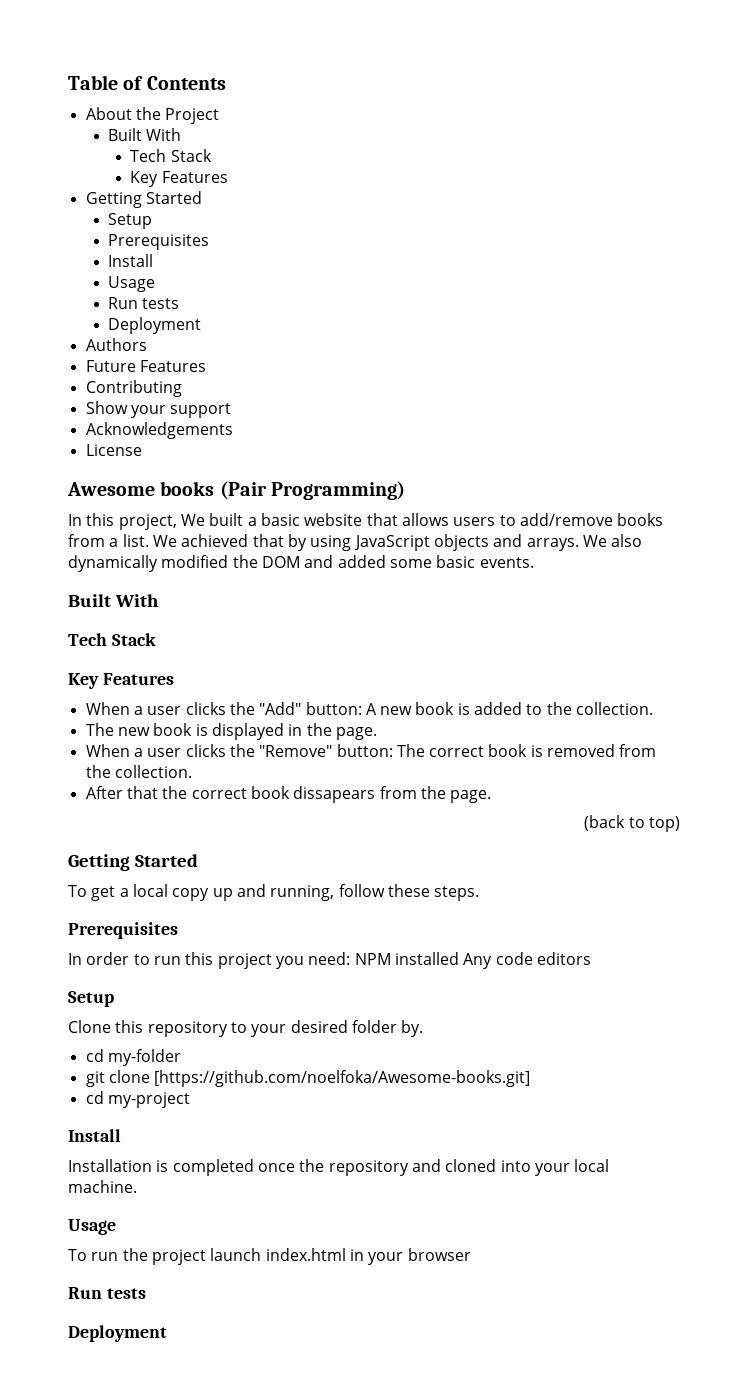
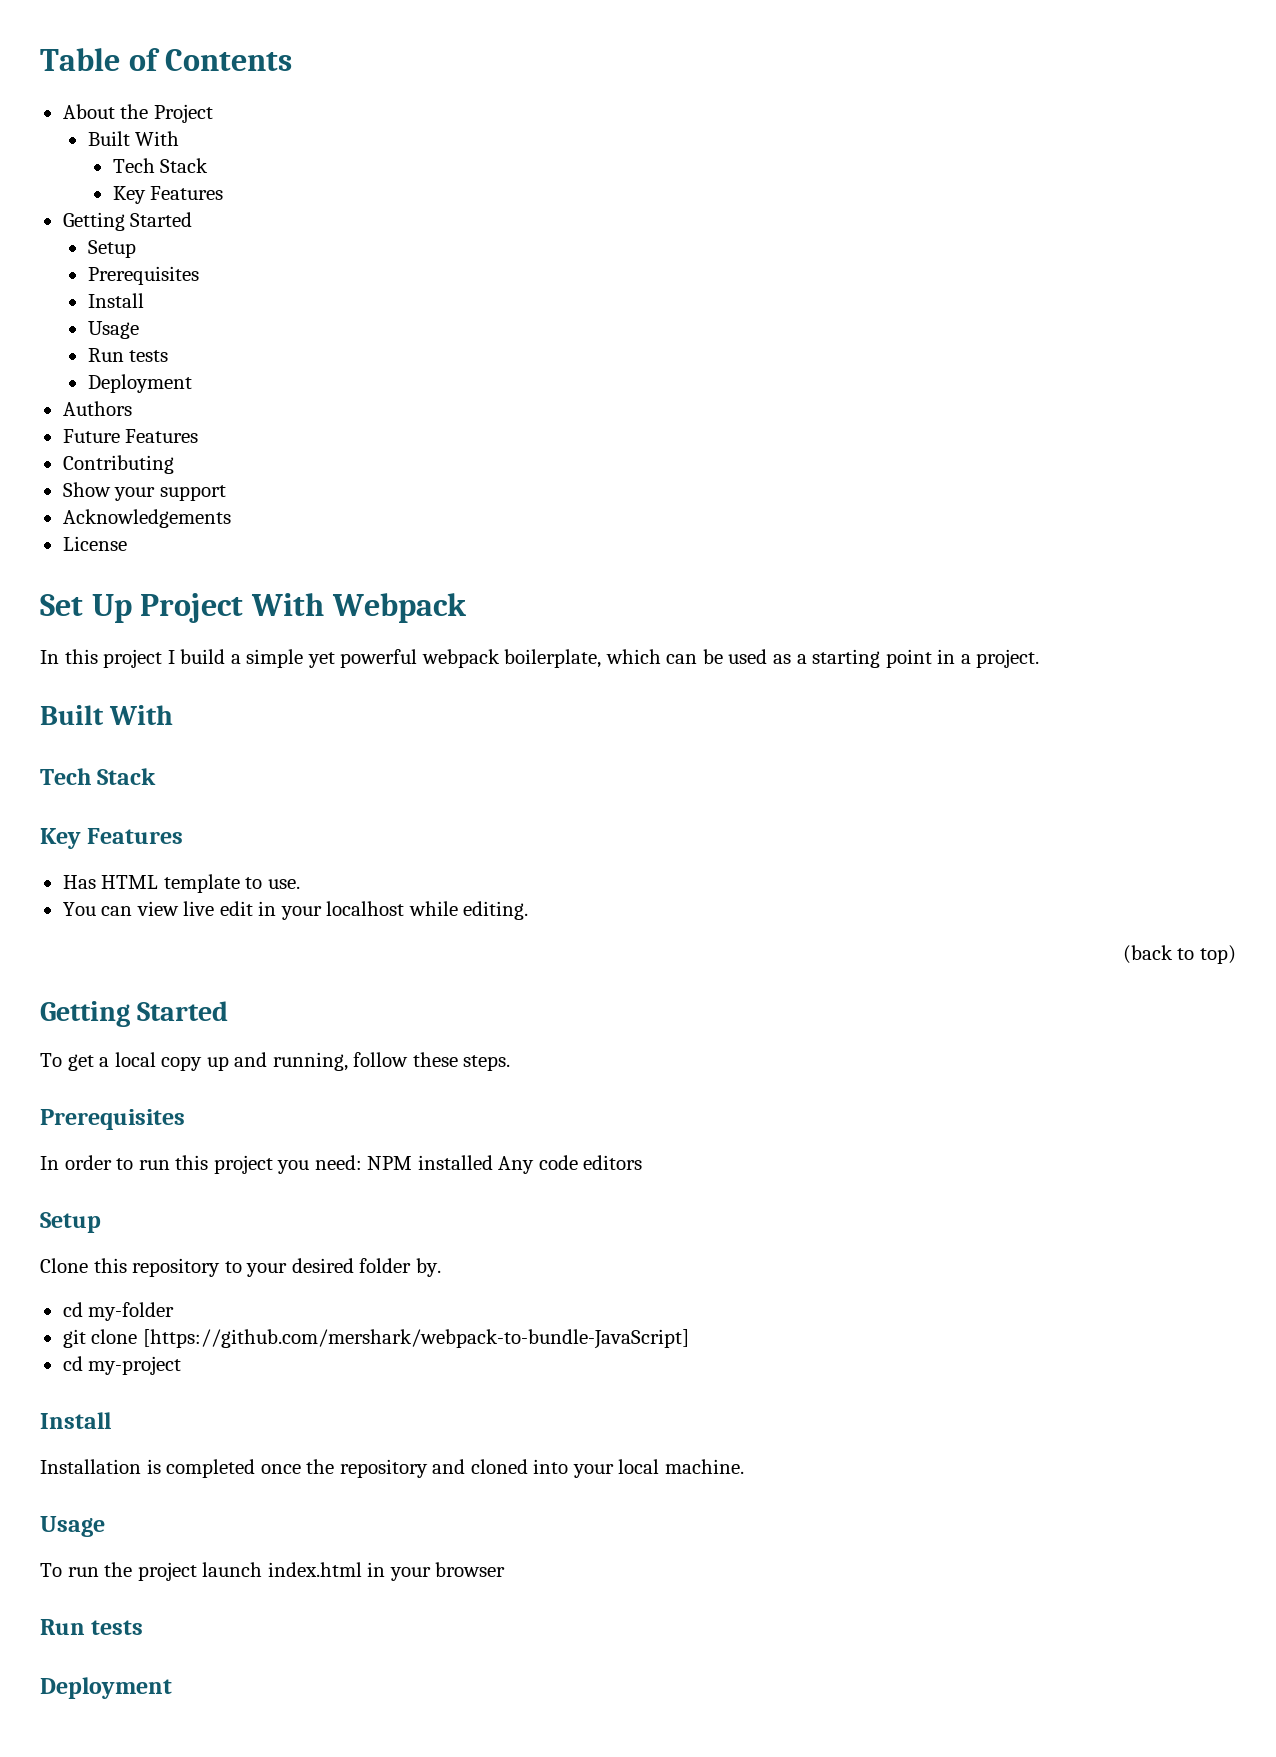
- Awesome books (Pair Programming)
- In this project, We built a basic website that allows users to add/remove books from a list. We achieved that by using JavaScript objects and arrays. We also dynamically modified the DOM and added some basic events.
+ Set Up Project With Webpack
+ In this project I build a simple yet powerful webpack boilerplate, which can be used as a starting point in a project.
  Built With
  Tech Stack
  Key Features
- When a user clicks the "Add" button: A new book is added to the collection.
- The new book is displayed in the page.
- When a user clicks the "Remove" button: The correct book is removed from the collection.
- After that the correct book dissapears from the page.
+ Has HTML template to use.
+ You can view live edit in your localhost while editing.
- git clone [https://github.com/noelfoka/Awesome-books.git]
+ git clone [https://github.com/mershark/webpack-to-bundle-JavaScript]

